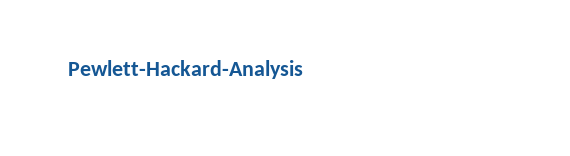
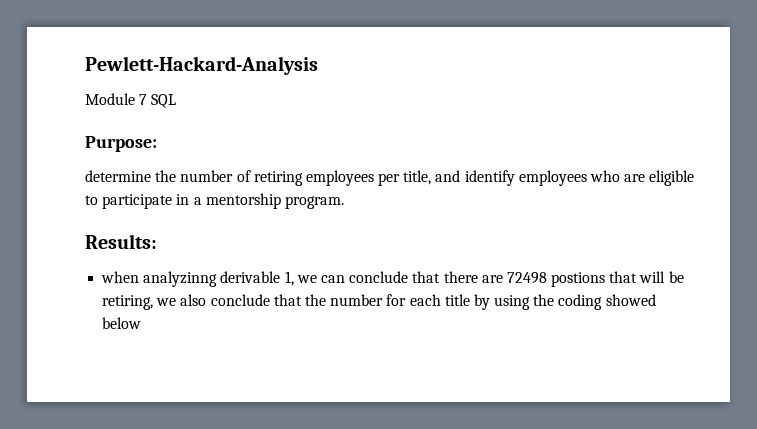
+ Module 7 SQL
+ Purpose:
+ determine the number of retiring employees per title, and identify employees who are eligible to participate in a mentorship program.
+ Results:
+ when analyzinng derivable 1, we can conclude that there are 72498 postions that will be retiring, we also conclude that the number for each title by using the coding showed below

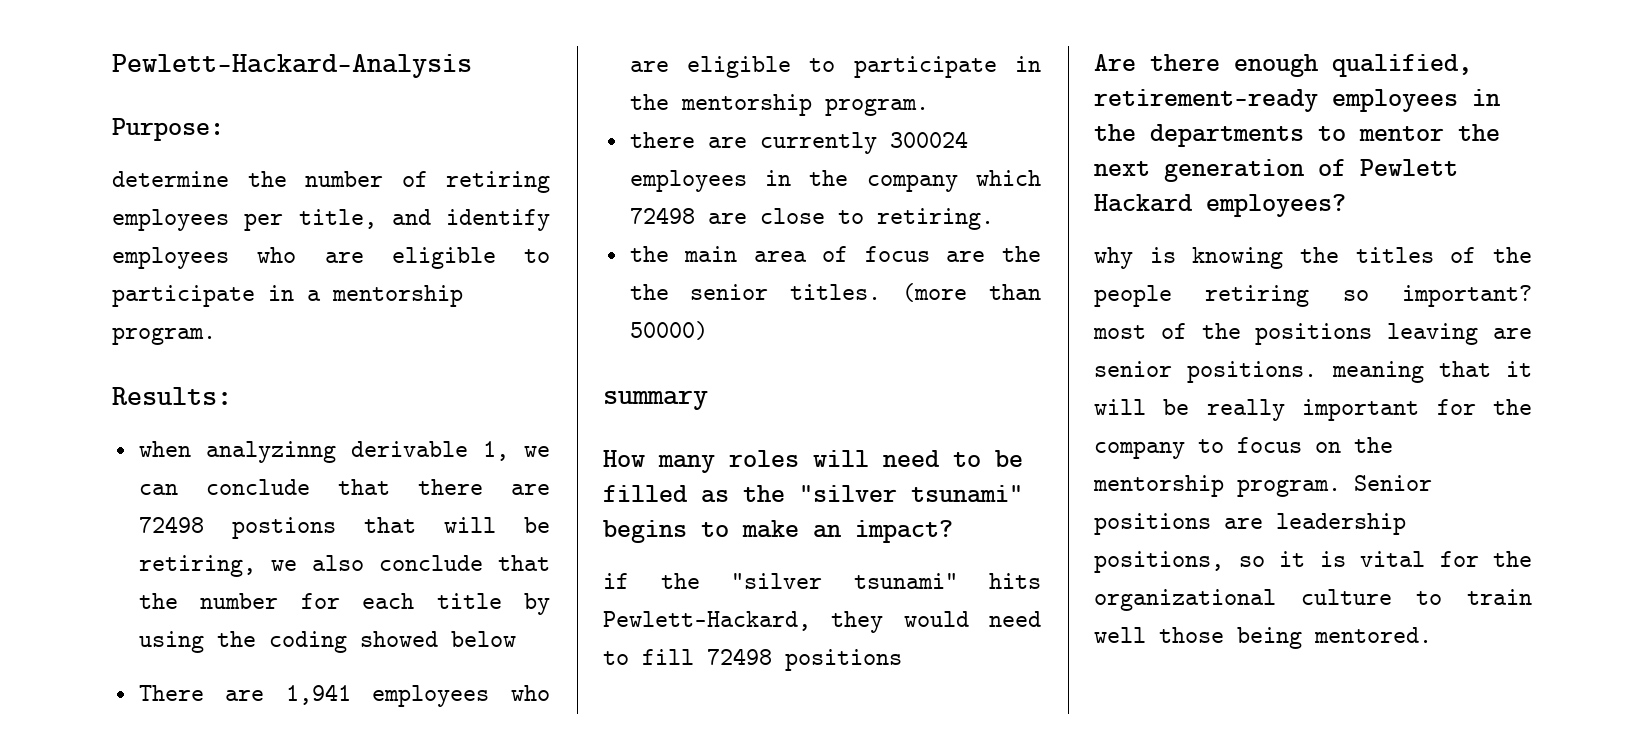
- Module 7 SQL
+ There are 1,941 employees who are eligible to participate in the mentorship program.
+ there are currently 300024 employees in the company which 72498 are close to retiring.
+ the main area of focus are the the senior titles. (more than 50000)
+ summary
+ How many roles will need to be filled as the "silver tsunami" begins to make an impact?
+ if the "silver tsunami" hits Pewlett-Hackard, they would need to fill 72498 positions
+ Are there enough qualified, retirement-ready employees in the departments to mentor the next generation of Pewlett Hackard employees?
+ why is knowing the titles of the people retiring so important? most of the positions leaving are senior positions. meaning that it will be really important for the company to focus on the mentorship program. Senior positions are leadership positions, so it is vital for the organizational culture to train well those being mentored.

